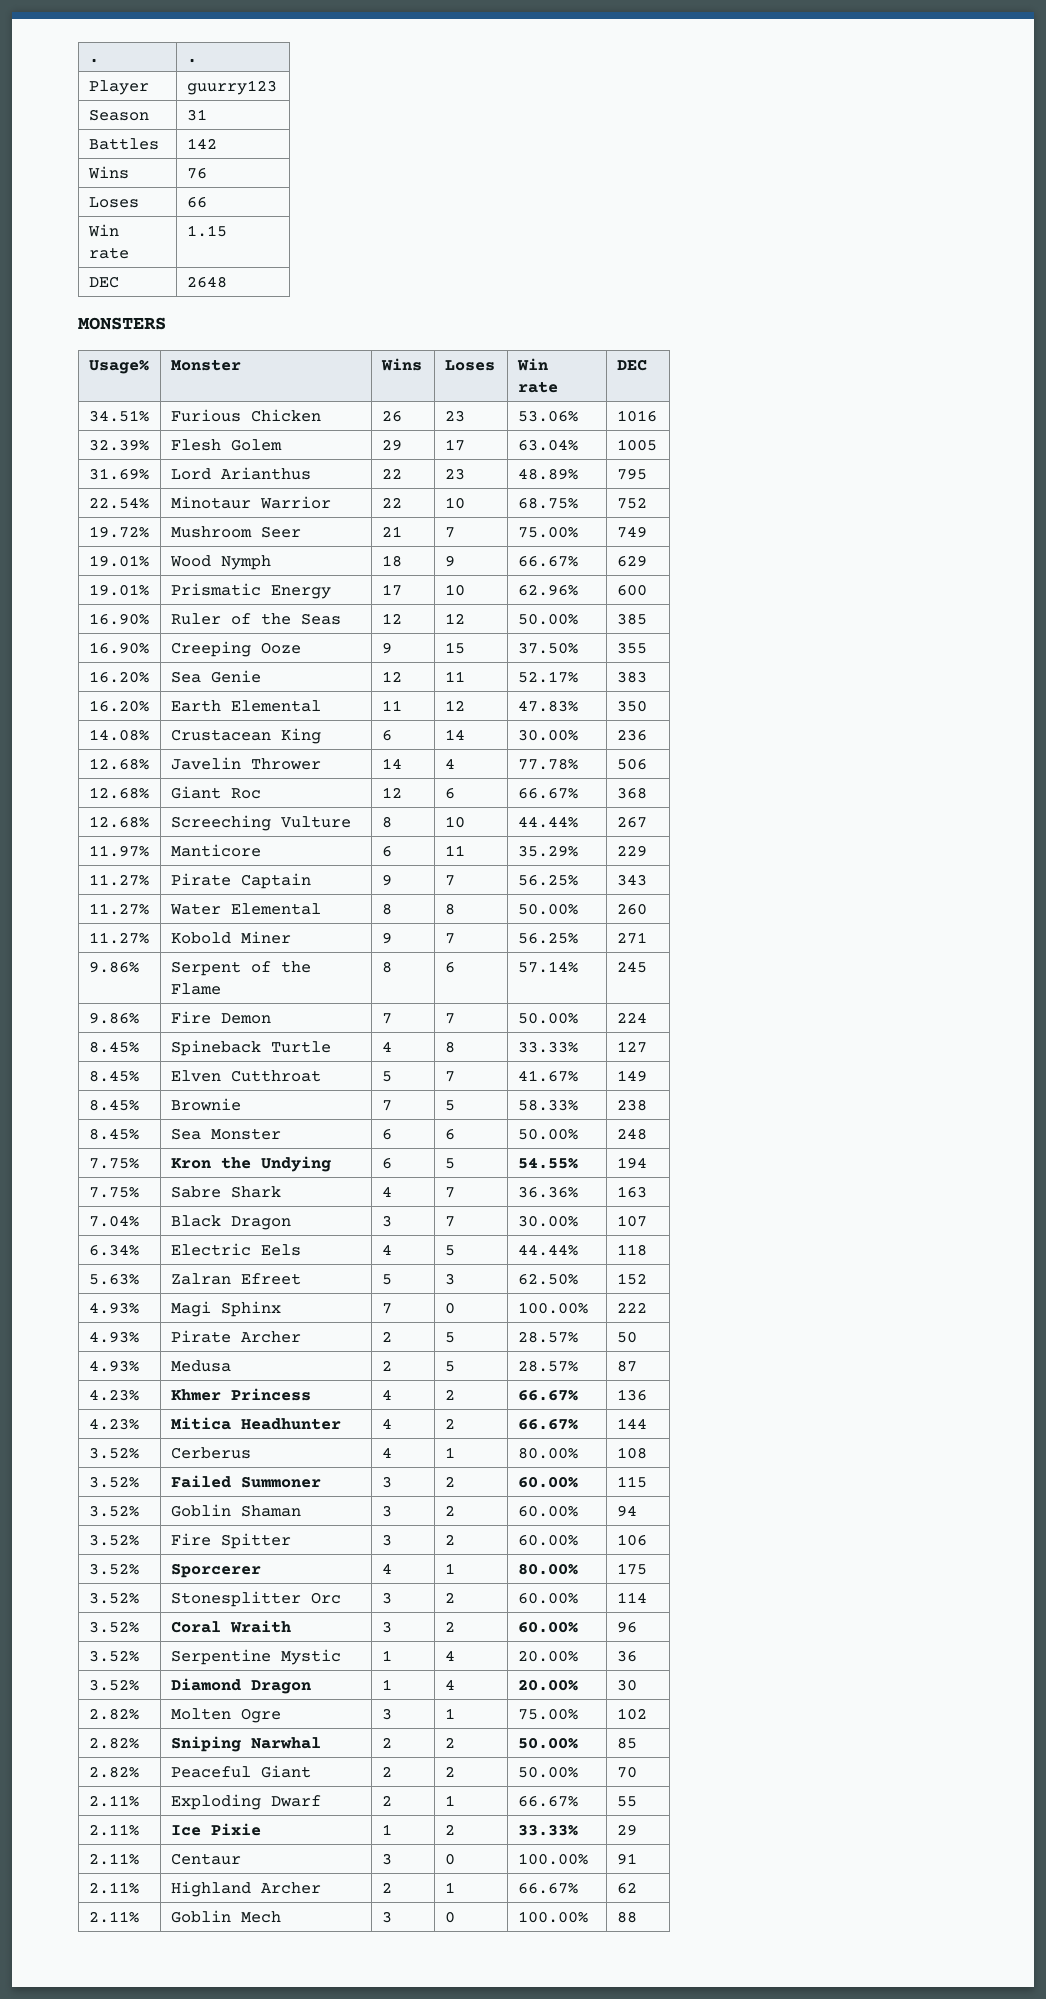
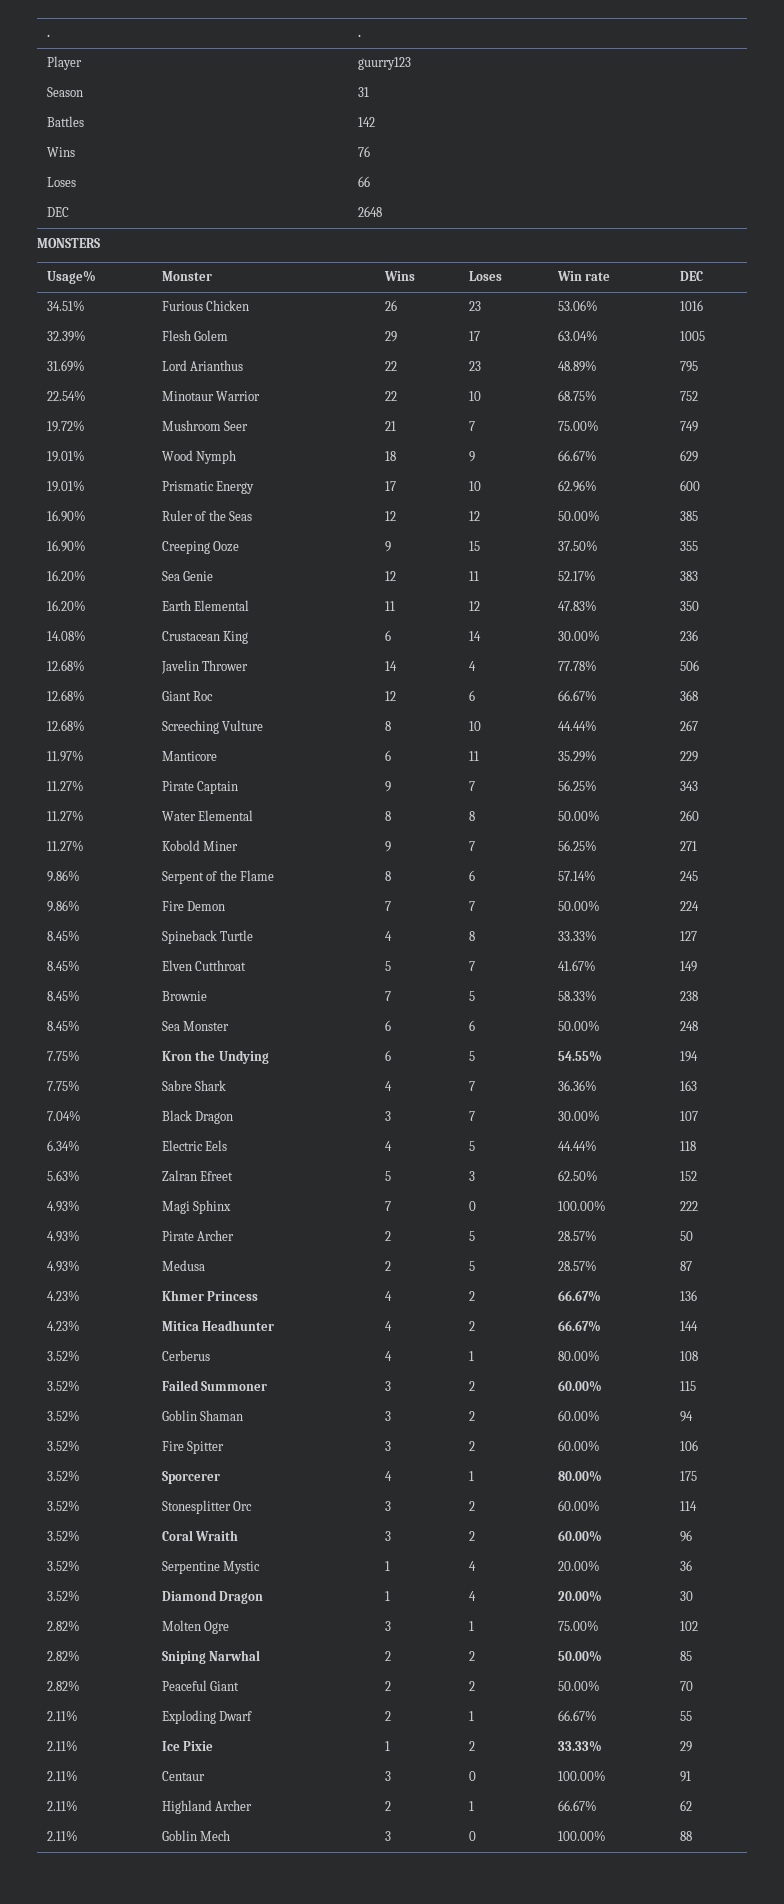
- Win rate | 1.15

